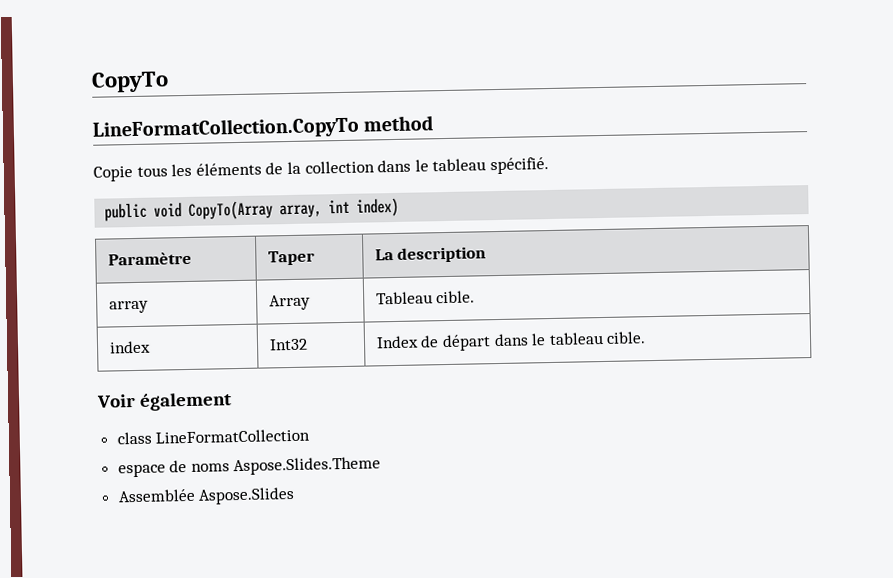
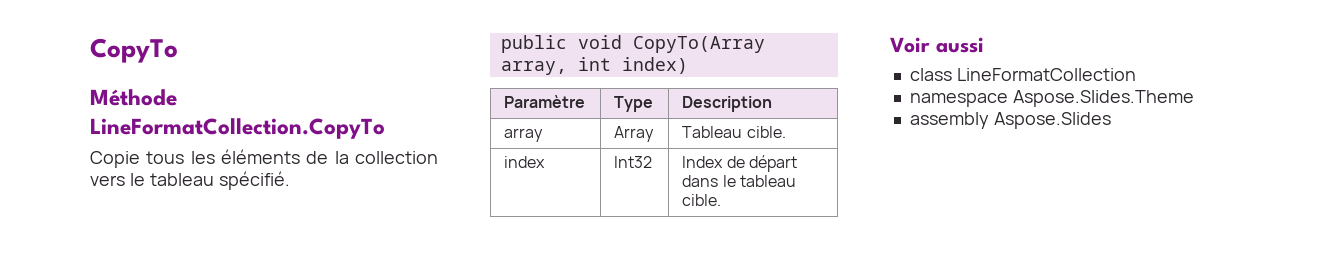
- LineFormatCollection.CopyTo method
+ Méthode LineFormatCollection.CopyTo
- Copie tous les éléments de la collection dans le tableau spécifié.
+ Copie tous les éléments de la collection vers le tableau spécifié.
- Paramètre | Taper | La description
+ Paramètre | Type | Description
- Voir également
+ Voir aussi
- espace de noms Aspose.Slides.Theme
+ namespace Aspose.Slides.Theme
- Assemblée Aspose.Slides
+ assembly Aspose.Slides

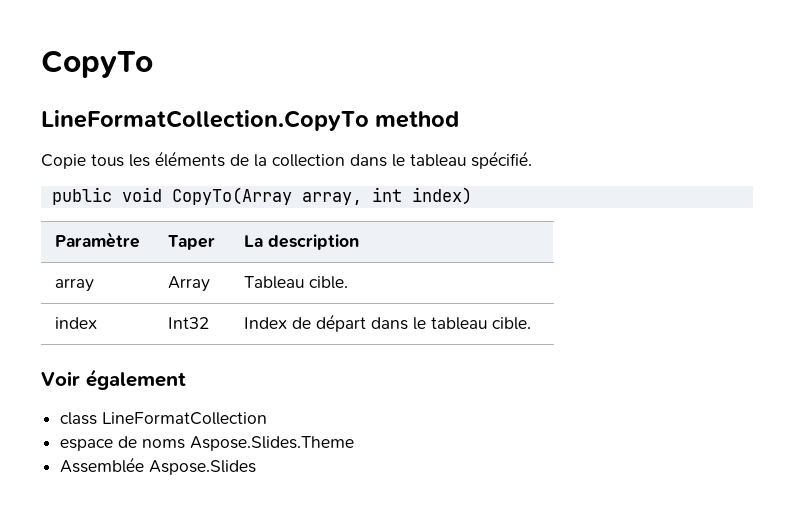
- Méthode LineFormatCollection.CopyTo
+ LineFormatCollection.CopyTo method
- Copie tous les éléments de la collection vers le tableau spécifié.
+ Copie tous les éléments de la collection dans le tableau spécifié.
- Paramètre | Type | Description
+ Paramètre | Taper | La description
- Voir aussi
+ Voir également
- namespace Aspose.Slides.Theme
+ espace de noms Aspose.Slides.Theme
- assembly Aspose.Slides
+ Assemblée Aspose.Slides

